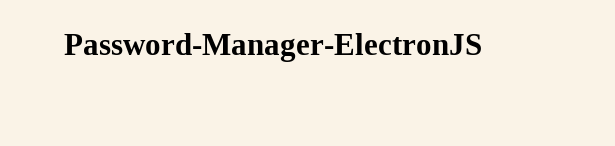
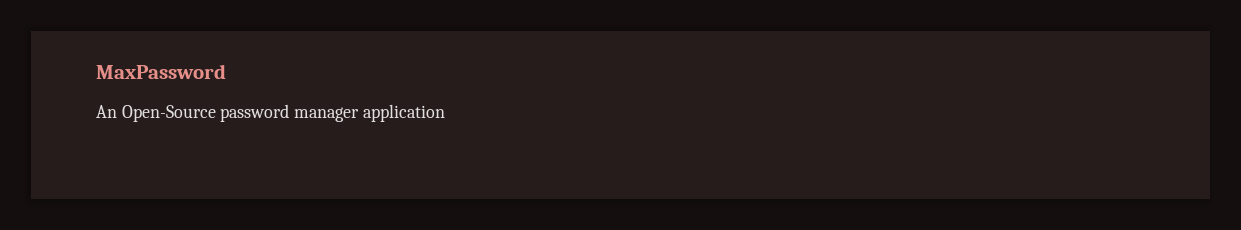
- Password-Manager-ElectronJS
+ MaxPassword
+ An Open-Source password manager application

